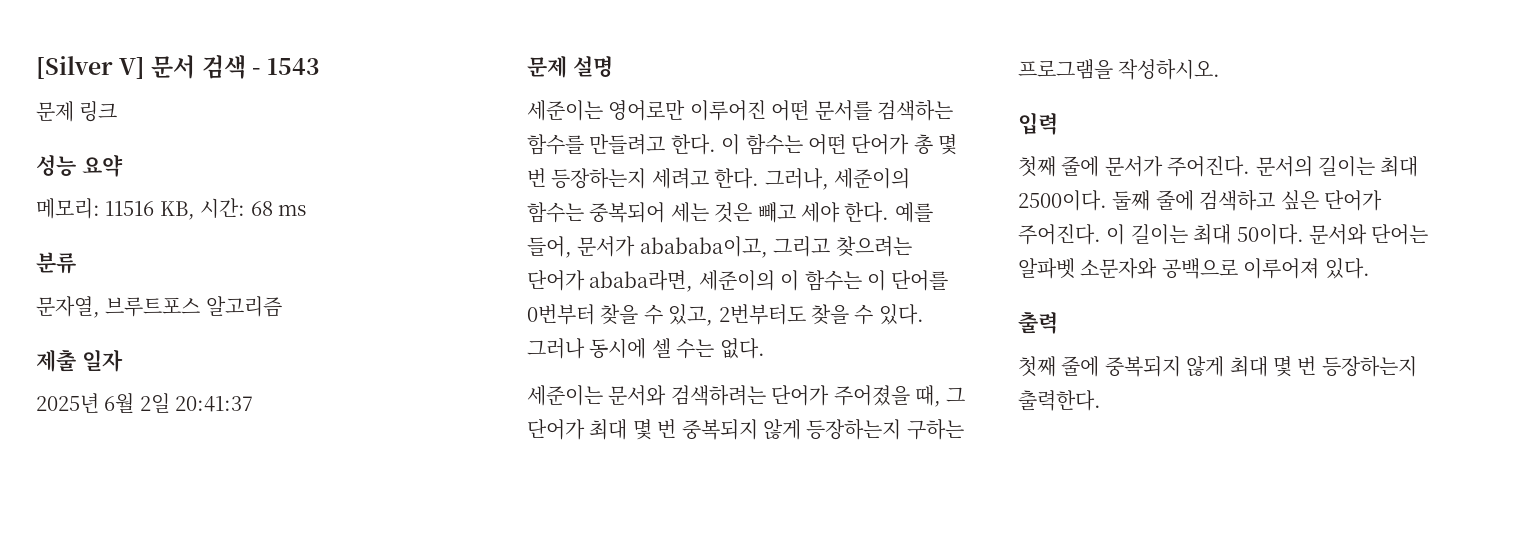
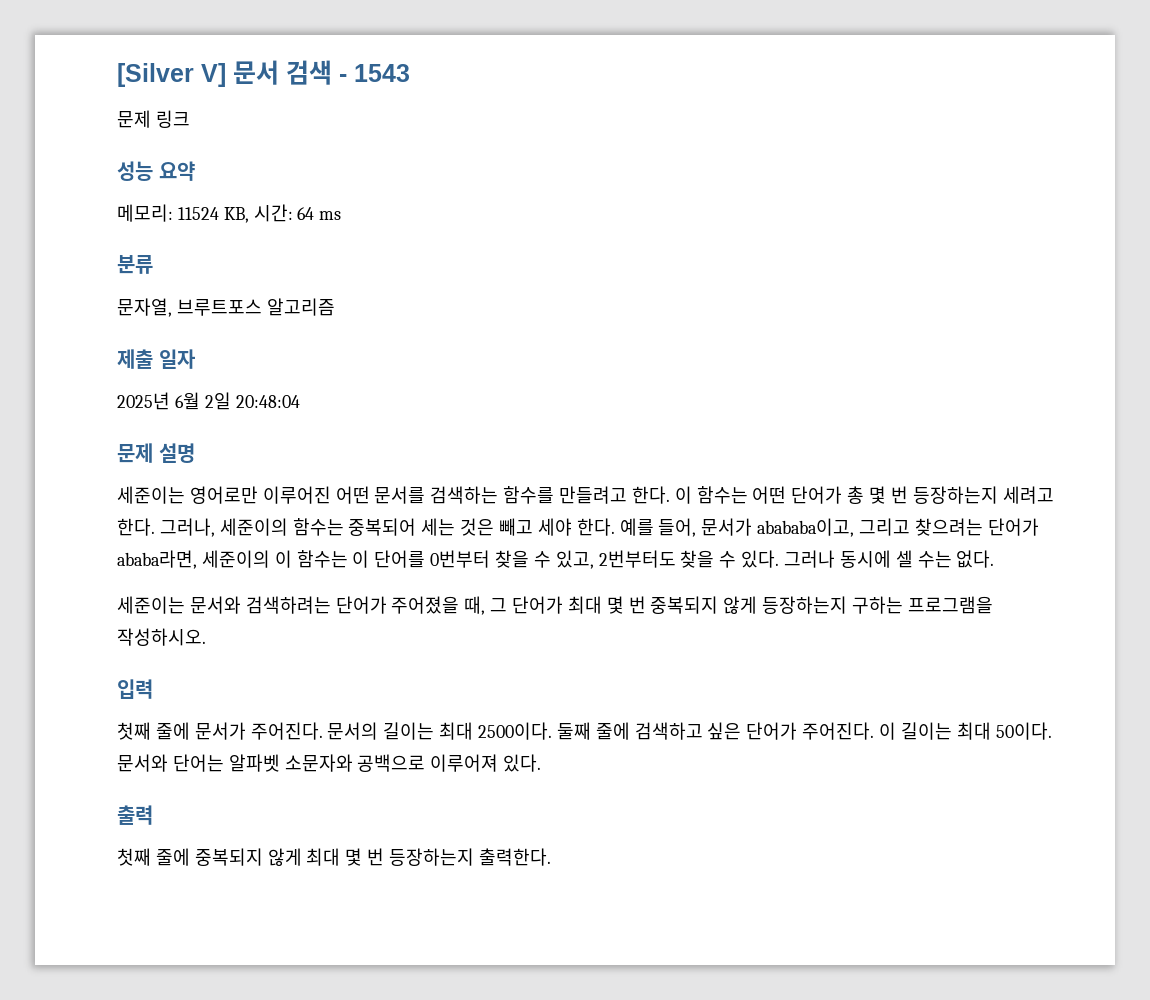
- 메모리: 11516 KB, 시간: 68 ms
+ 메모리: 11524 KB, 시간: 64 ms
- 2025년 6월 2일 20:41:37
+ 2025년 6월 2일 20:48:04

